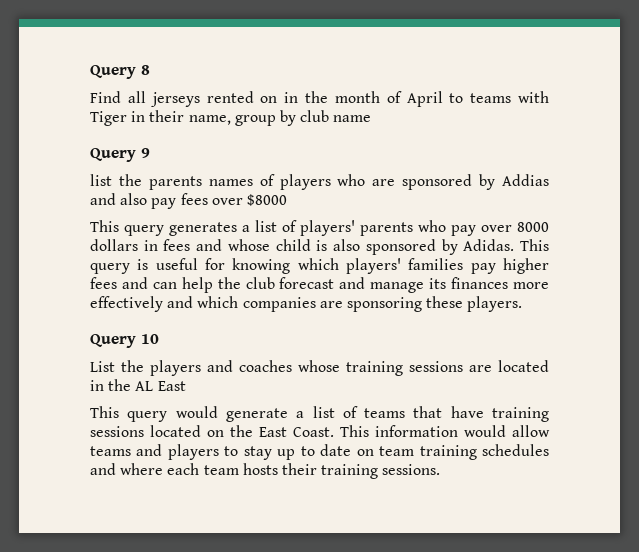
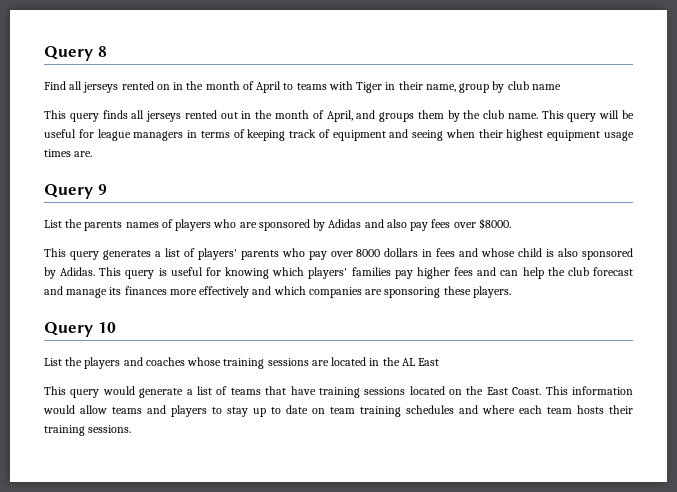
+ This query finds all jerseys rented out in the month of April, and groups them by the club name. This query will be useful for league managers in terms of keeping track of equipment and seeing when their highest equipment usage times are.
- list the parents names of players who are sponsored by Addias and also pay fees over $8000
+ List the parents names of players who are sponsored by Adidas and also pay fees over $8000.

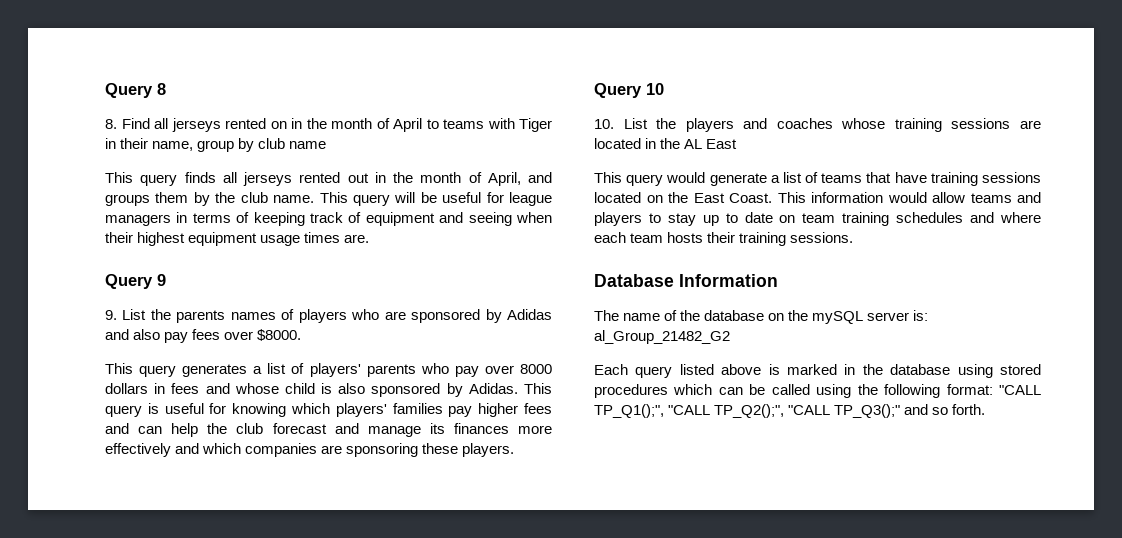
- Find all jerseys rented on in the month of April to teams with Tiger in their name, group by club name
+ 8. Find all jerseys rented on in the month of April to teams with Tiger in their name, group by club name
- List the parents names of players who are sponsored by Adidas and also pay fees over $8000.
+ 9. List the parents names of players who are sponsored by Adidas and also pay fees over $8000.
- List the players and coaches whose training sessions are located in the AL East
+ 10. List the players and coaches whose training sessions are located in the AL East
+ Database Information
+ The name of the database on the mySQL server is: al_Group_21482_G2
+ Each query listed above is marked in the database using stored procedures which can be called using the following format: "CALL TP_Q1();", "CALL TP_Q2();", "CALL TP_Q3();" and so forth.

